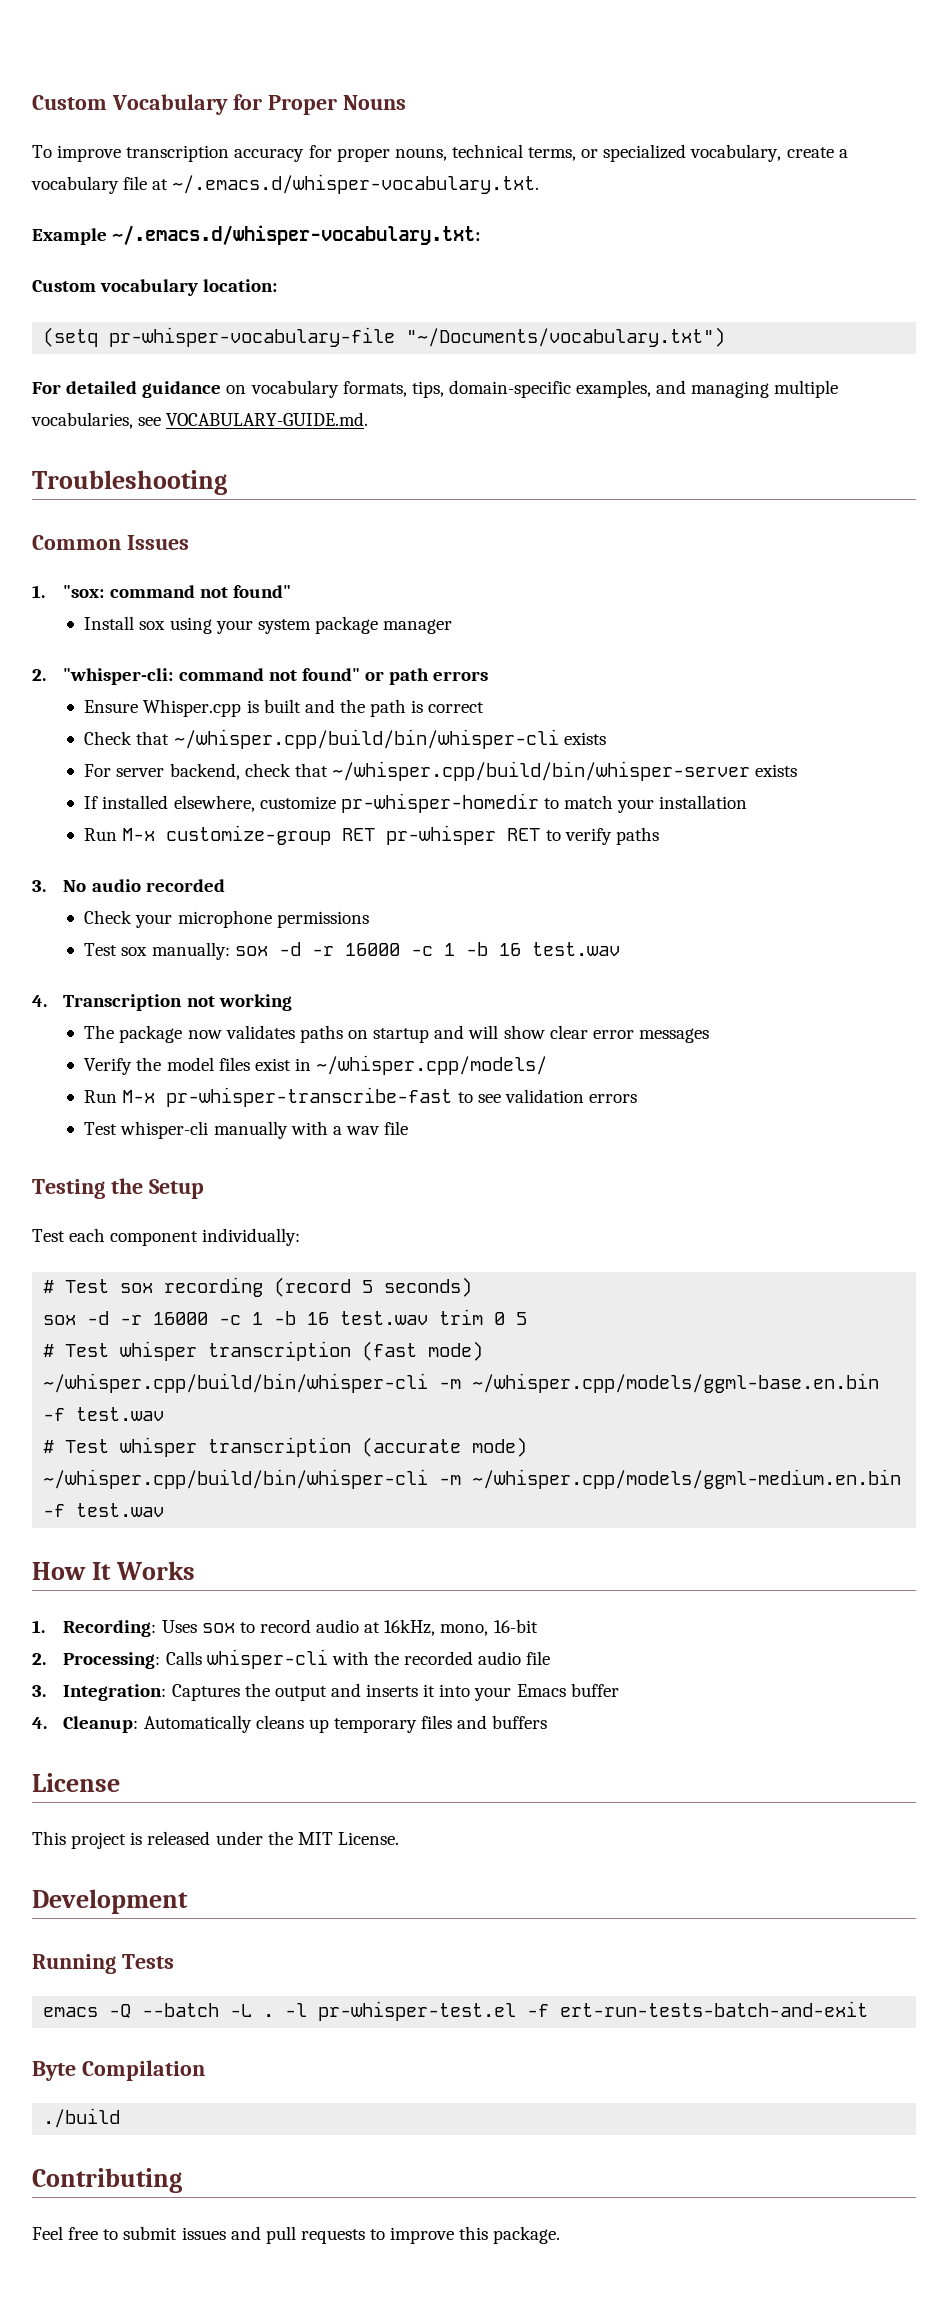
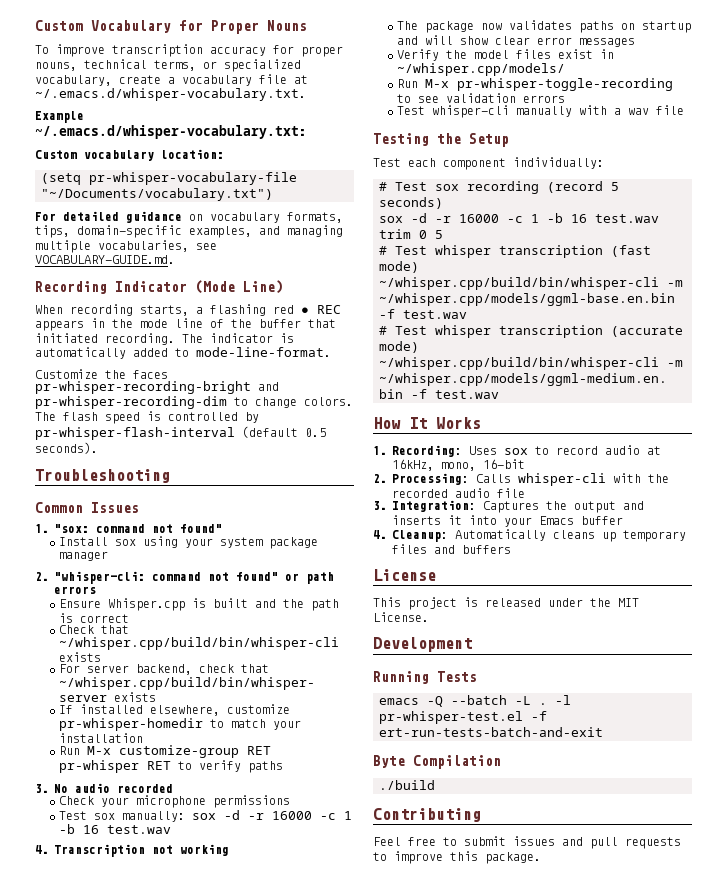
+ Recording Indicator (Mode Line)
+ When recording starts, a flashing red ● REC appears in the mode line of the buffer that initiated recording. The indicator is automatically added to mode-line-format.
+ Customize the faces pr-whisper-recording-bright and pr-whisper-recording-dim to change colors. The flash speed is controlled by pr-whisper-flash-interval (default 0.5 seconds).
- Run M-x pr-whisper-transcribe-fast to see validation errors
+ Run M-x pr-whisper-toggle-recording to see validation errors

